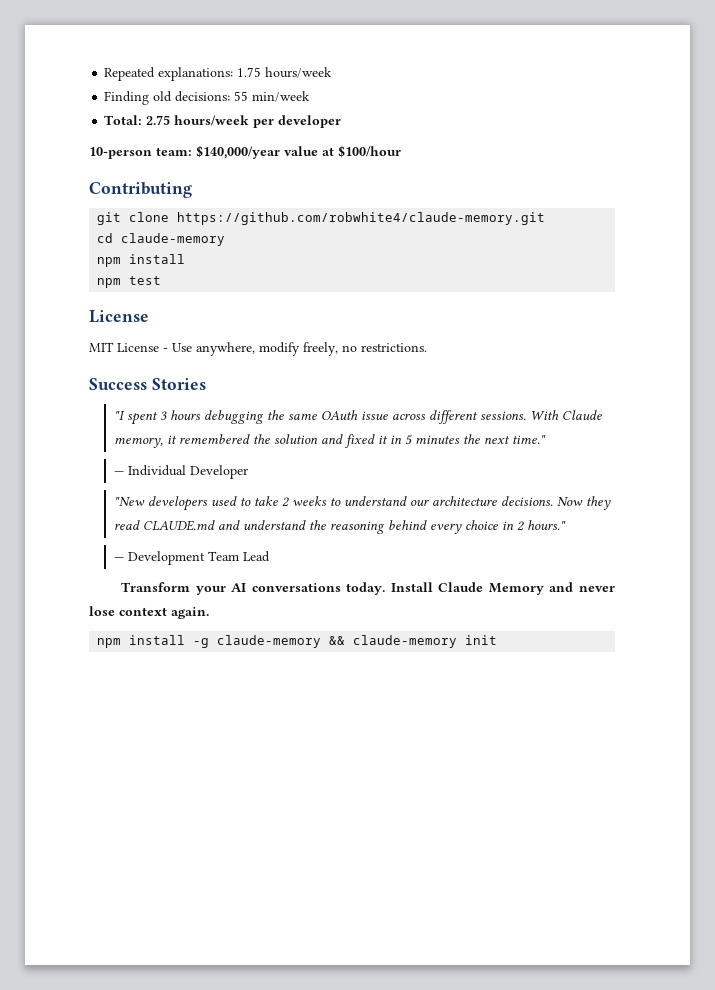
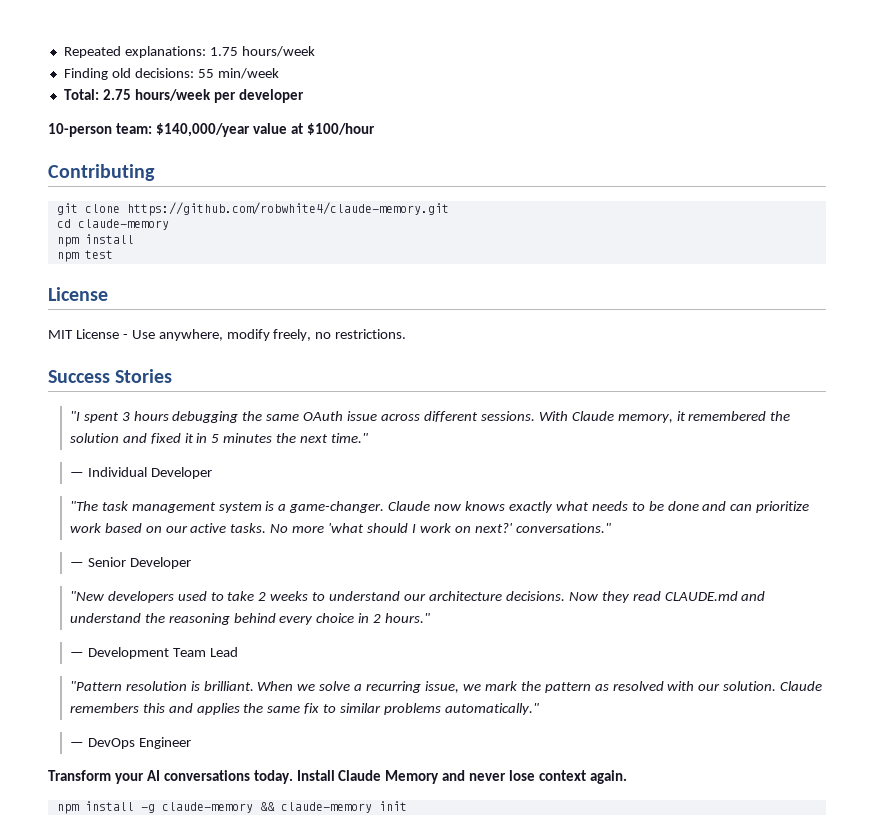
+ "The task management system is a game-changer. Claude now knows exactly what needs to be done and can prioritize work based on our active tasks. No more 'what should I work on next?' conversations."
+ — Senior Developer
+ "Pattern resolution is brilliant. When we solve a recurring issue, we mark the pattern as resolved with our solution. Claude remembers this and applies the same fix to similar problems automatically."
+ — DevOps Engineer

